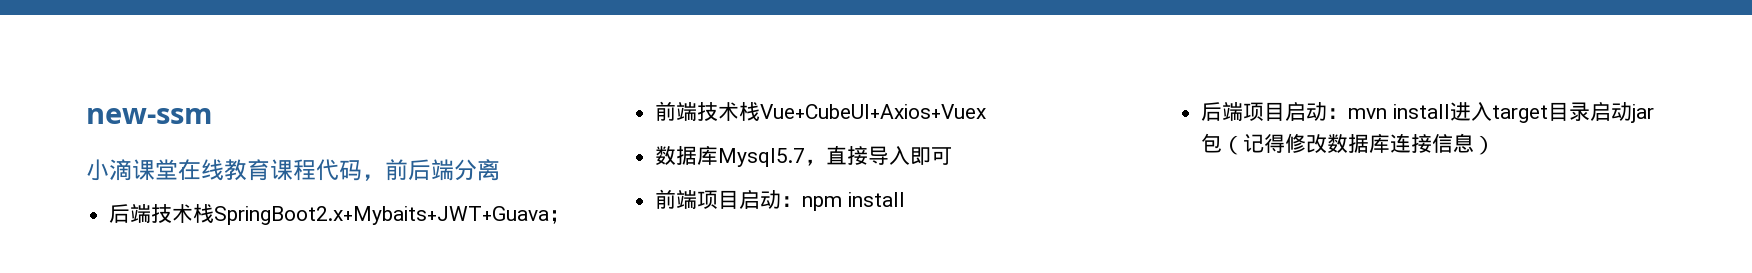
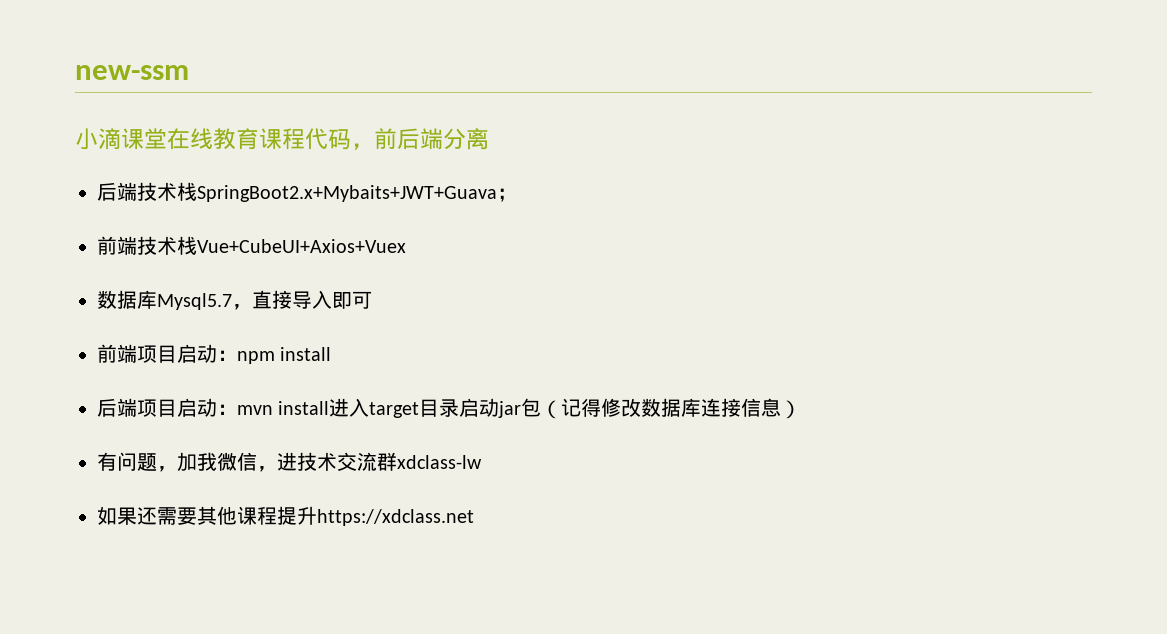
+ 有问题，加我微信，进技术交流群xdclass-lw
+ 如果还需要其他课程提升https://xdclass.net

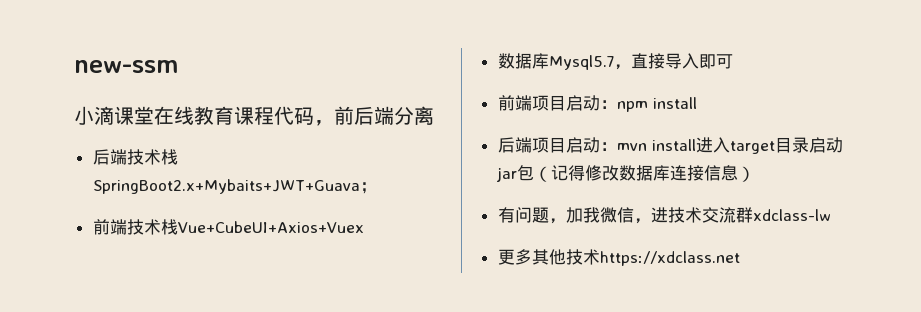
- 如果还需要其他课程提升https://xdclass.net
+ 更多其他技术https://xdclass.net

